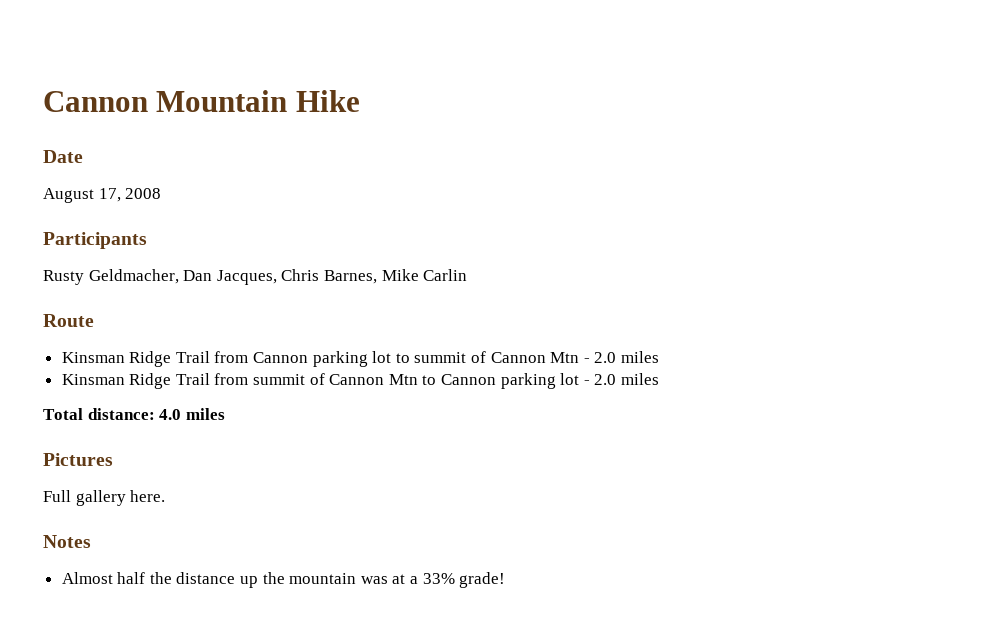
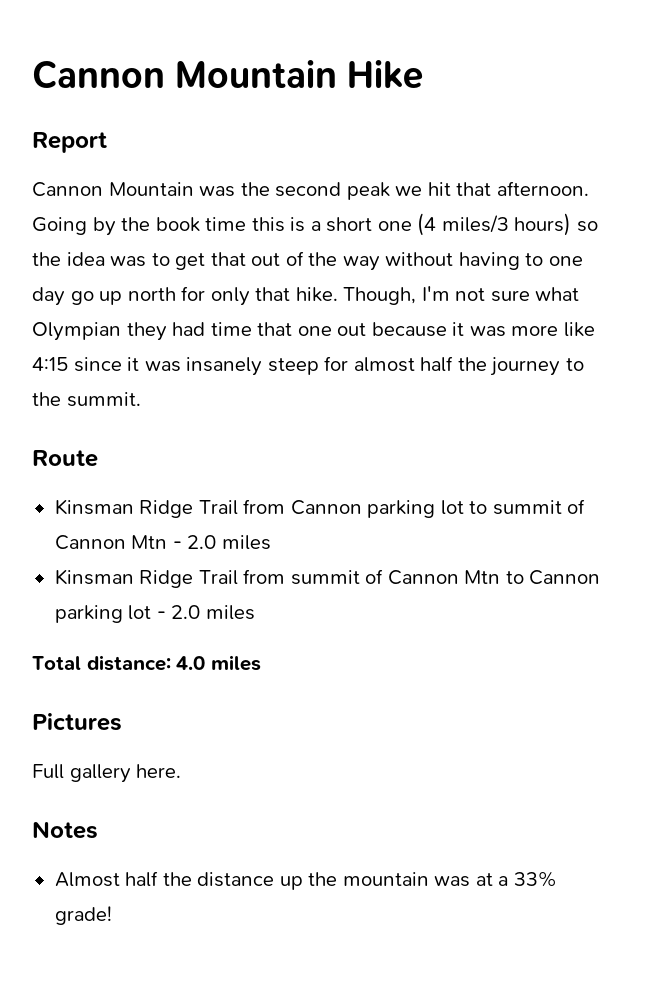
- Date
- August 17, 2008
- Participants
- Rusty Geldmacher, Dan Jacques, Chris Barnes, Mike Carlin
+ Report
+ Cannon Mountain was the second peak we hit that afternoon. Going by the book time this is a short one (4 miles/3 hours) so the idea was to get that out of the way without having to one day go up north for only that hike. Though, I'm not sure what Olympian they had time that one out because it was more like 4:15 since it was insanely steep for almost half the journey to the summit.

